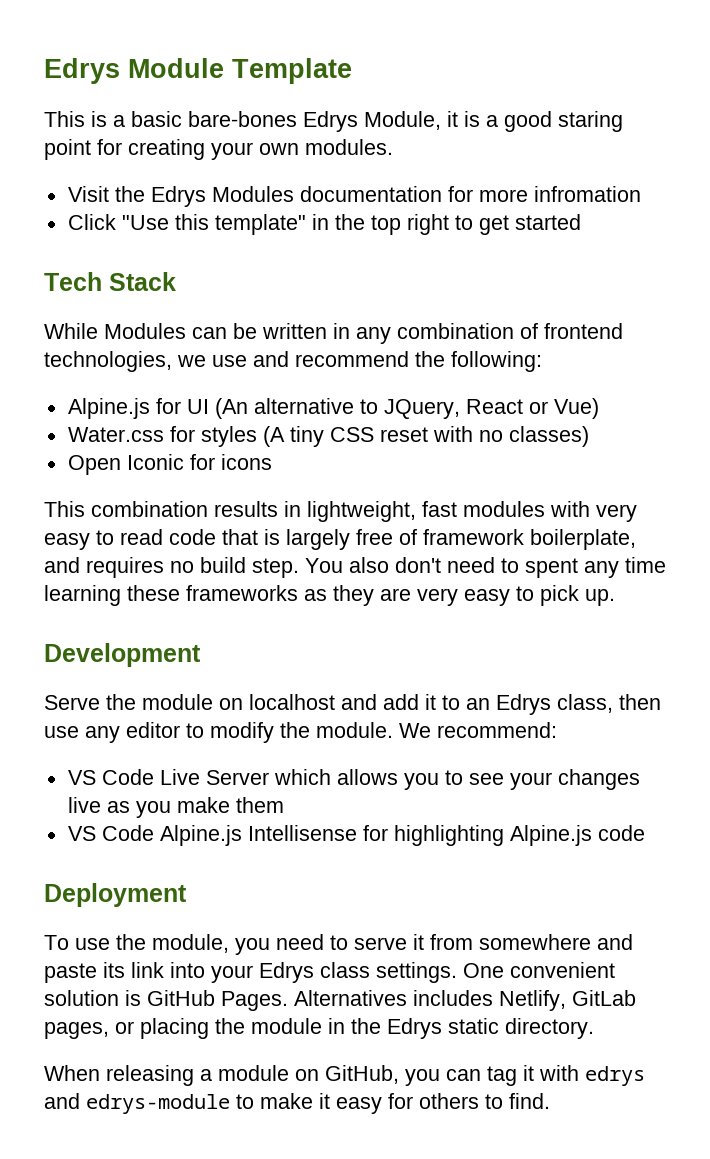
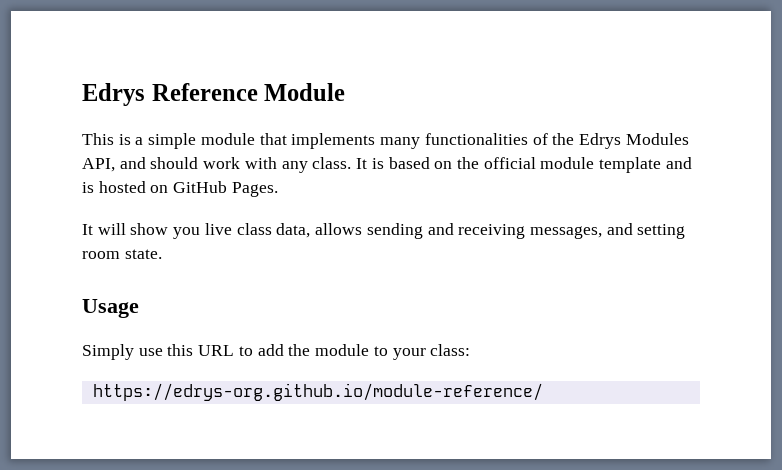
- Edrys Module Template
+ Edrys Reference Module
- This is a basic bare-bones Edrys Module, it is a good staring point for creating your own modules.
- Visit the Edrys Modules documentation for more infromation
- Click "Use this template" in the top right to get started
- Tech Stack
- While Modules can be written in any combination of frontend technologies, we use and recommend the following:
- Alpine.js for UI (An alternative to JQuery, React or Vue)
- Water.css for styles (A tiny CSS reset with no classes)
- Open Iconic for icons
- This combination results in lightweight, fast modules with very easy to read code that is largely free of framework boilerplate, and requires no build step. You also don't need to spent any time learning these frameworks as they are very easy to pick up.
- Development
- Serve the module on localhost and add it to an Edrys class, then use any editor to modify the module. We recommend:
- VS Code Live Server which allows you to see your changes live as you make them
- VS Code Alpine.js Intellisense for highlighting Alpine.js code
- Deployment
- To use the module, you need to serve it from somewhere and paste its link into your Edrys class settings. One convenient solution is GitHub Pages. Alternatives includes Netlify, GitLab pages, or placing the module in the Edrys static directory.
- When releasing a module on GitHub, you can tag it with edrys and edrys-module to make it easy for others to find.
+ This is a simple module that implements many functionalities of the Edrys Modules API, and should work with any class. It is based on the official module template and is hosted on GitHub Pages.
+ It will show you live class data, allows sending and receiving messages, and setting room state.
+ Usage
+ Simply use this URL to add the module to your class:
+ https://edrys-org.github.io/module-reference/

